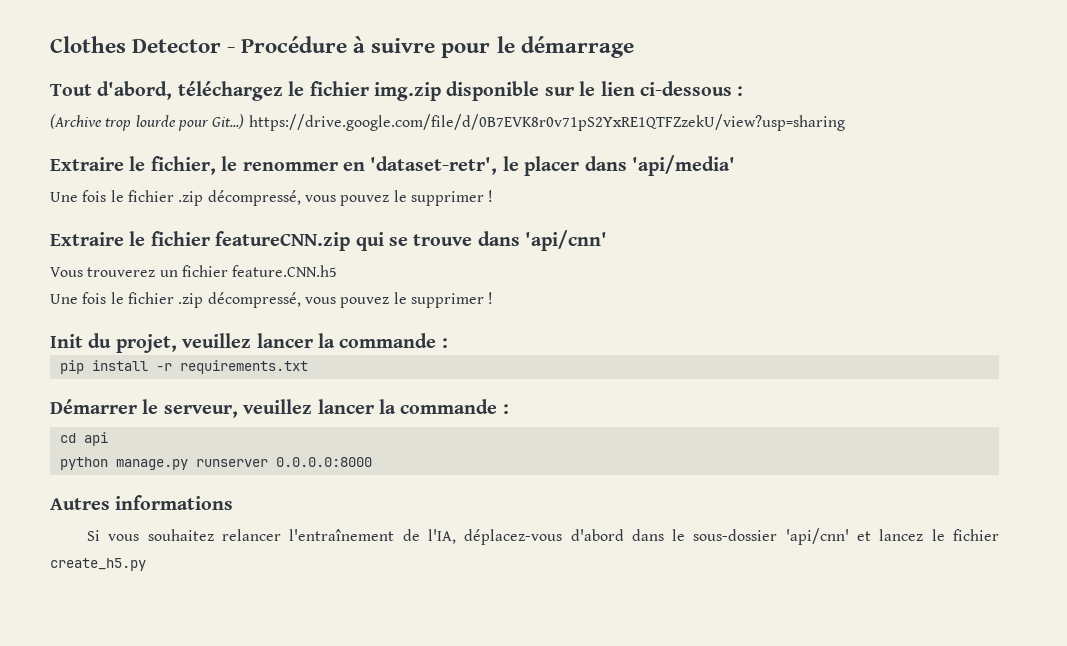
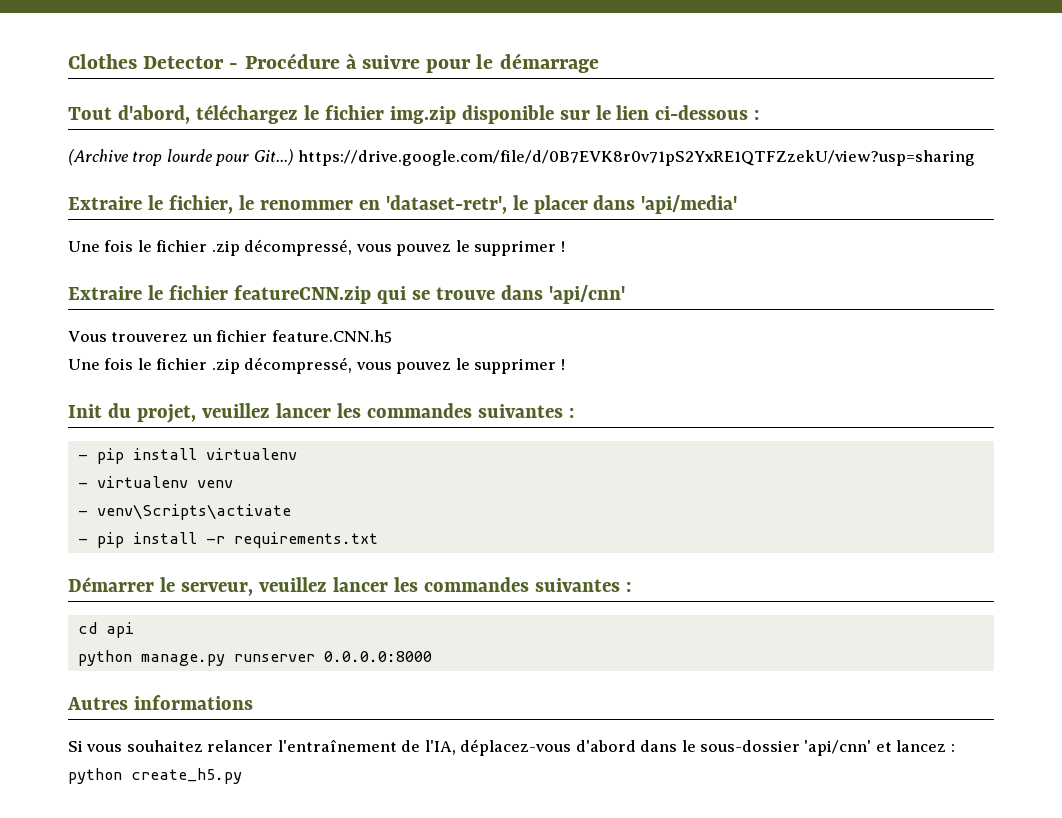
- Init du projet, veuillez lancer la commande :
- pip install -r requirements.txt
+ Init du projet, veuillez lancer les commandes suivantes :
+ - pip install virtualenv
+ - virtualenv venv
+ - venv\Scripts\activate
+ - pip install -r requirements.txt
- Démarrer le serveur, veuillez lancer la commande :
+ Démarrer le serveur, veuillez lancer les commandes suivantes :
- Si vous souhaitez relancer l'entraînement de l'IA, déplacez-vous d'abord dans le sous-dossier 'api/cnn' et lancez le fichier create_h5.py
+ Si vous souhaitez relancer l'entraînement de l'IA, déplacez-vous d'abord dans le sous-dossier 'api/cnn' et lancez : python create_h5.py

